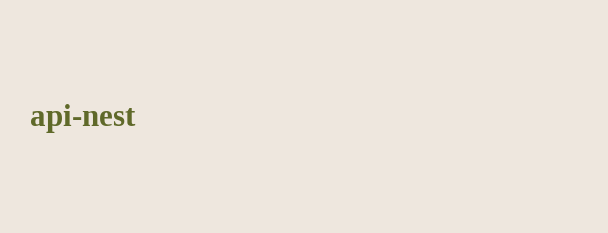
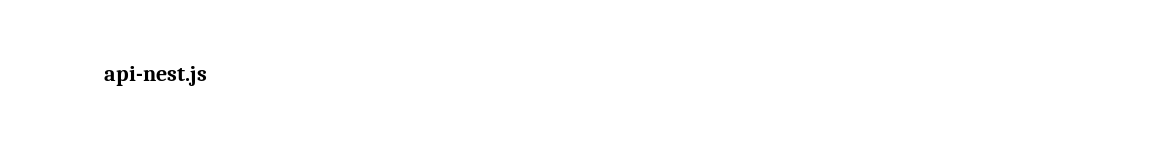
- api-nest
+ api-nest.js

